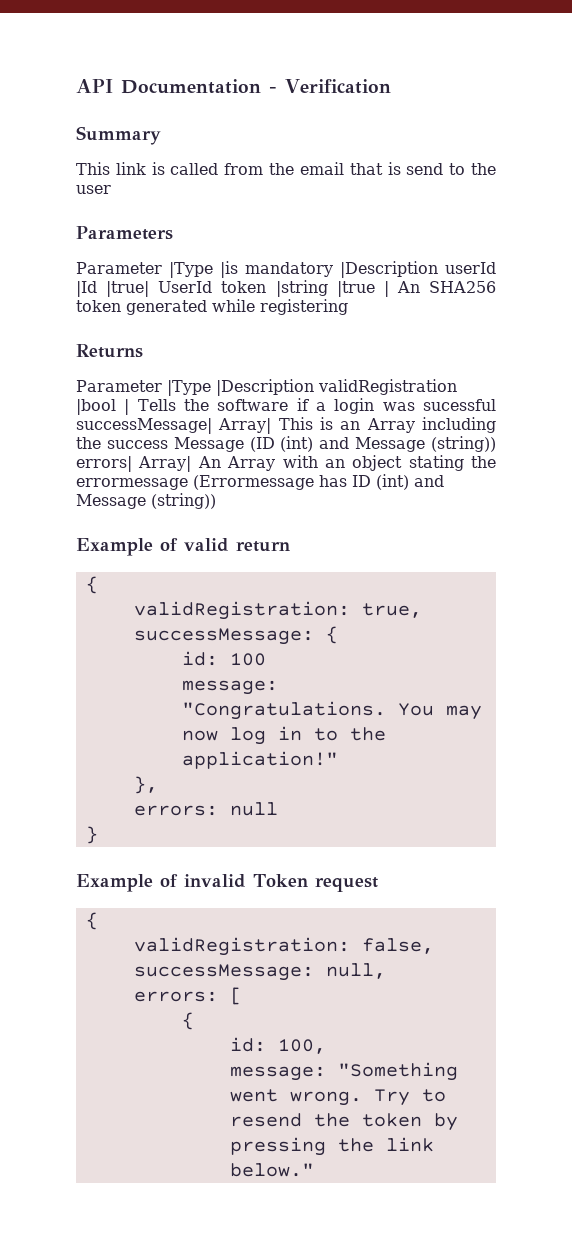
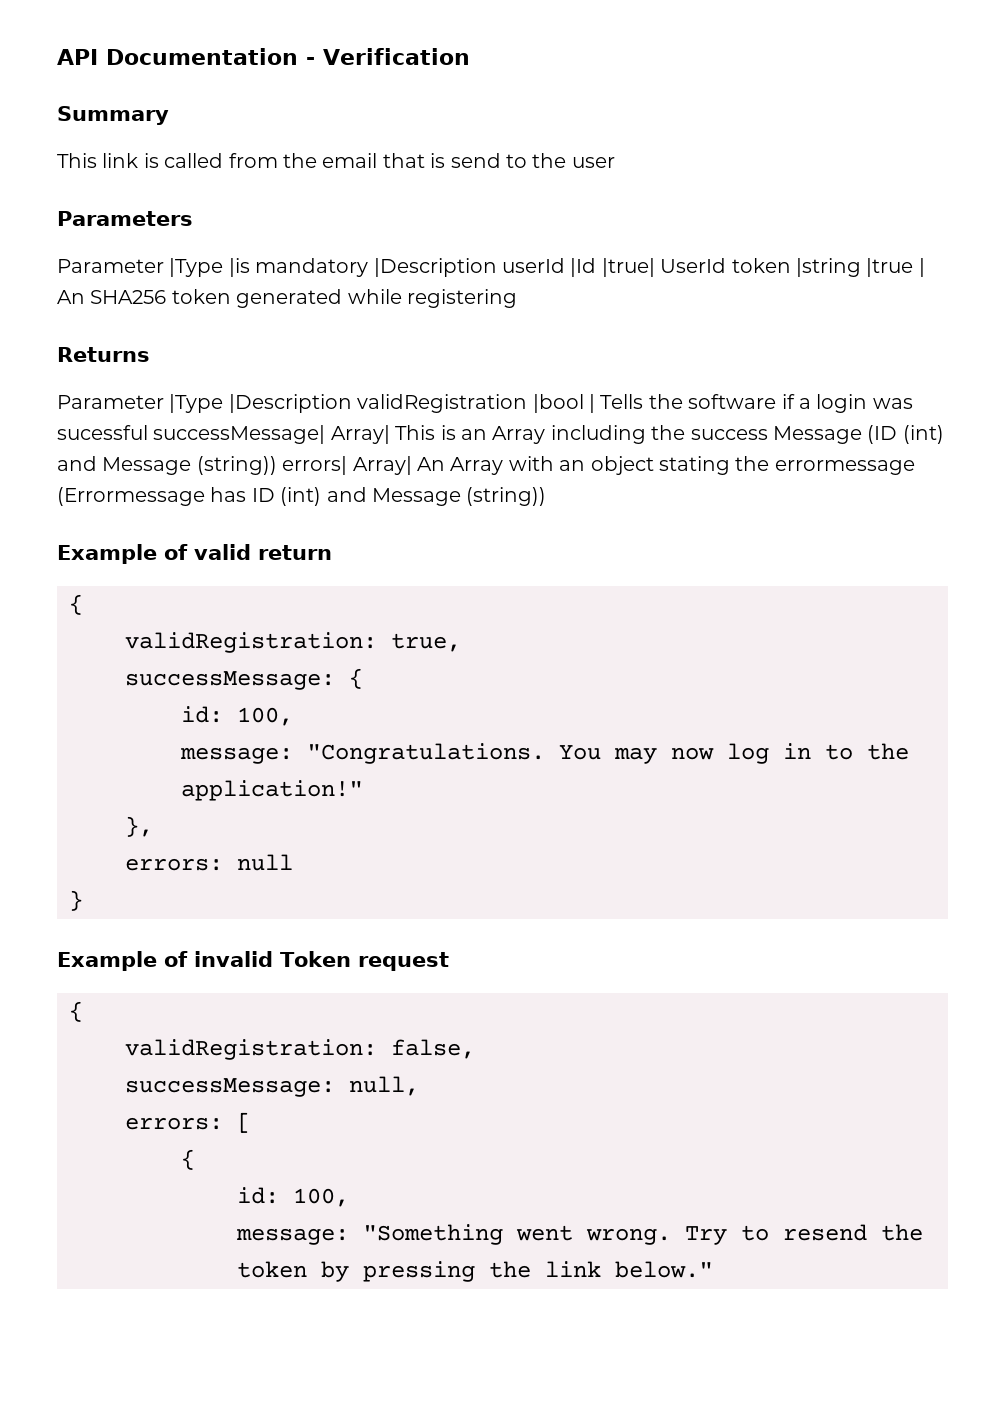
  successMessage: {
- id: 100
+ id: 100,

